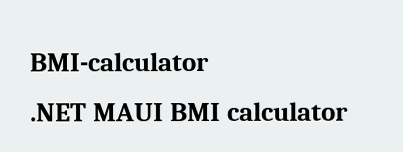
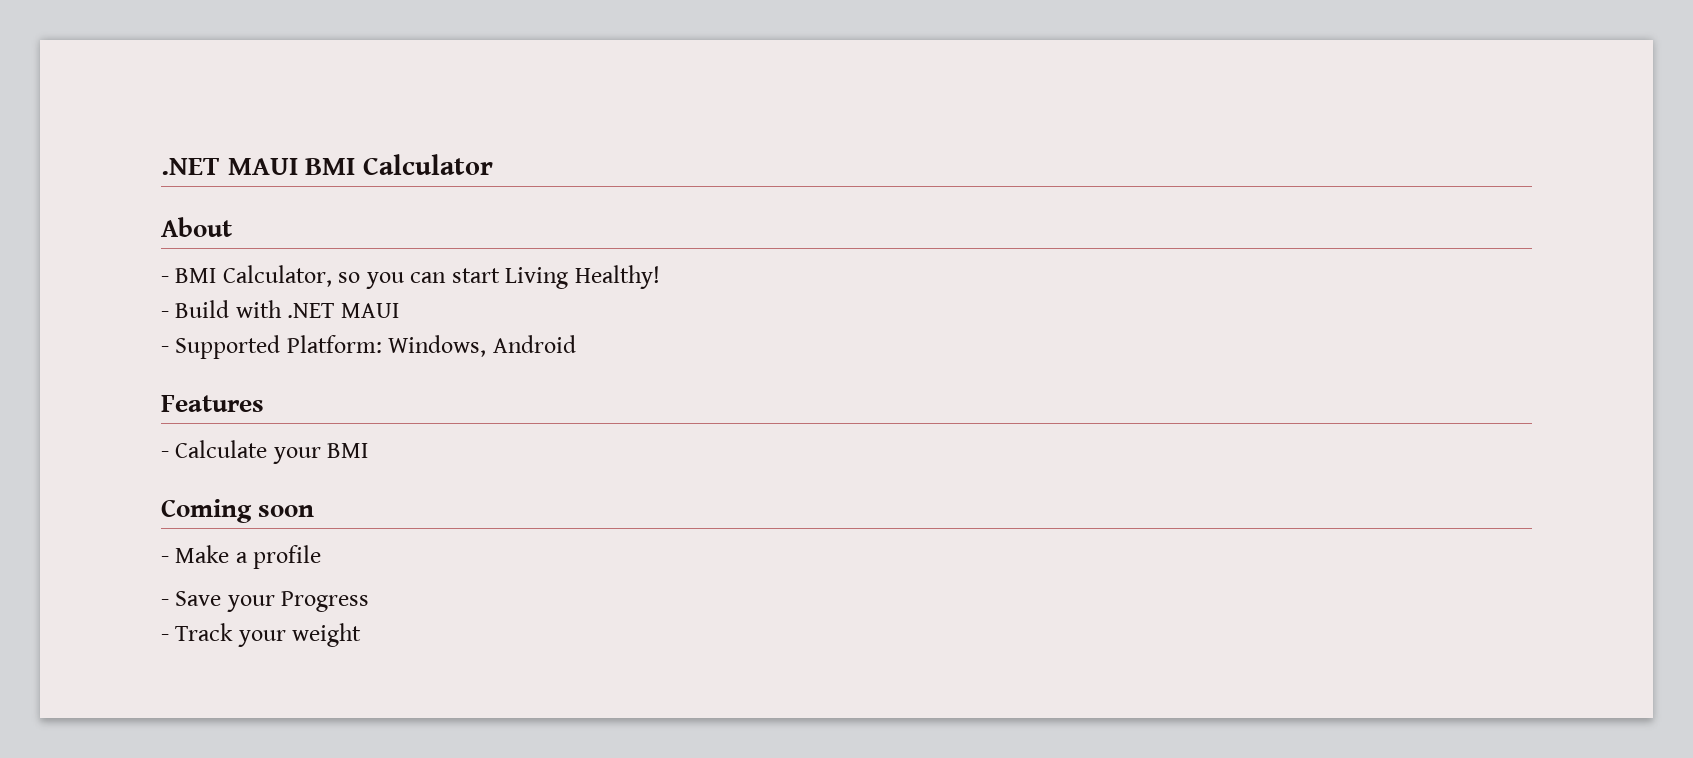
- BMI-calculator
- .NET MAUI BMI calculator
+ .NET MAUI BMI Calculator
+ About
+ - BMI Calculator, so you can start Living Healthy!
+ - Build with .NET MAUI
+ - Supported Platform: Windows, Android
+ Features
+ - Calculate your BMI
+ Coming soon
+ - Make a profile
+ - Save your Progress
+ - Track your weight

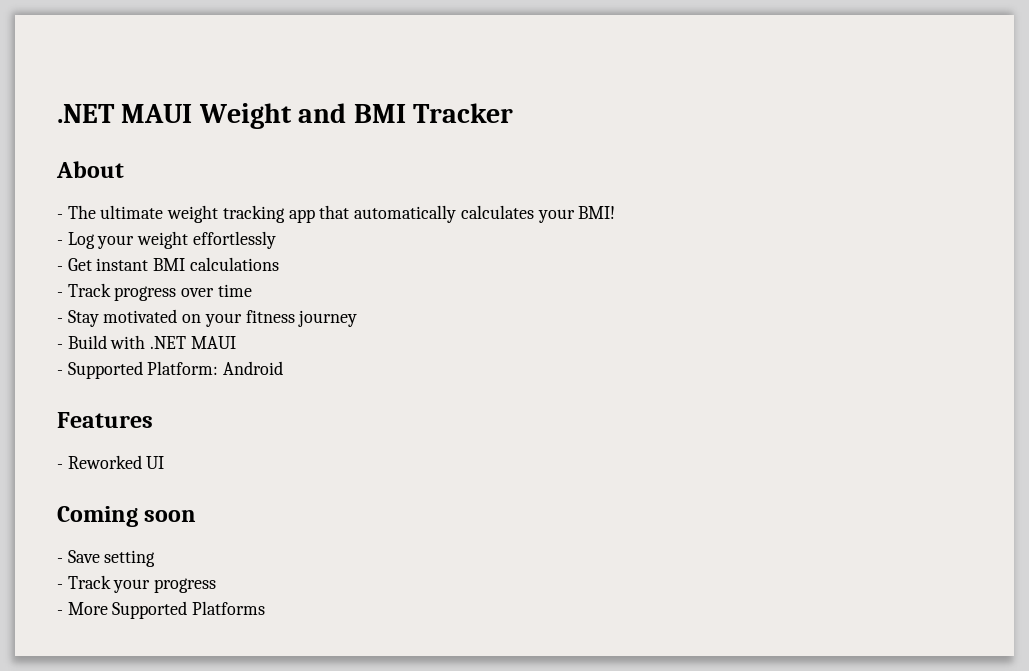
- .NET MAUI BMI Calculator
+ .NET MAUI Weight and BMI Tracker
  About
- - BMI Calculator, so you can start Living Healthy!
+ - The ultimate weight tracking app that automatically calculates your BMI!
+ - Log your weight effortlessly
+ - Get instant BMI calculations
+ - Track progress over time
+ - Stay motivated on your fitness journey
- - Supported Platform: Windows, Android
+ - Supported Platform: Android
- - Calculate your BMI
+ - Reworked UI
- - Make a profile
- - Save your Progress
+ - Save setting
- - Track your weight
+ - Track your progress
+ - More Supported Platforms

